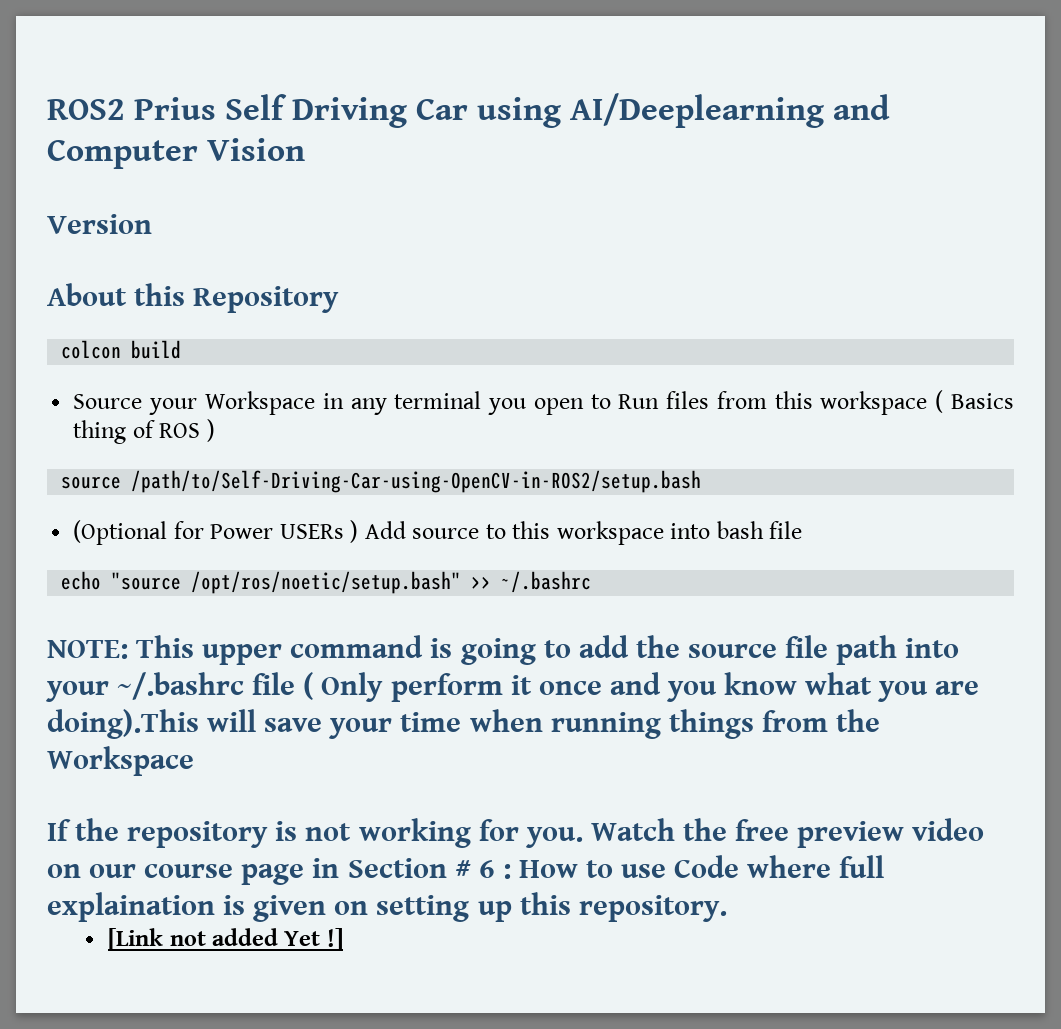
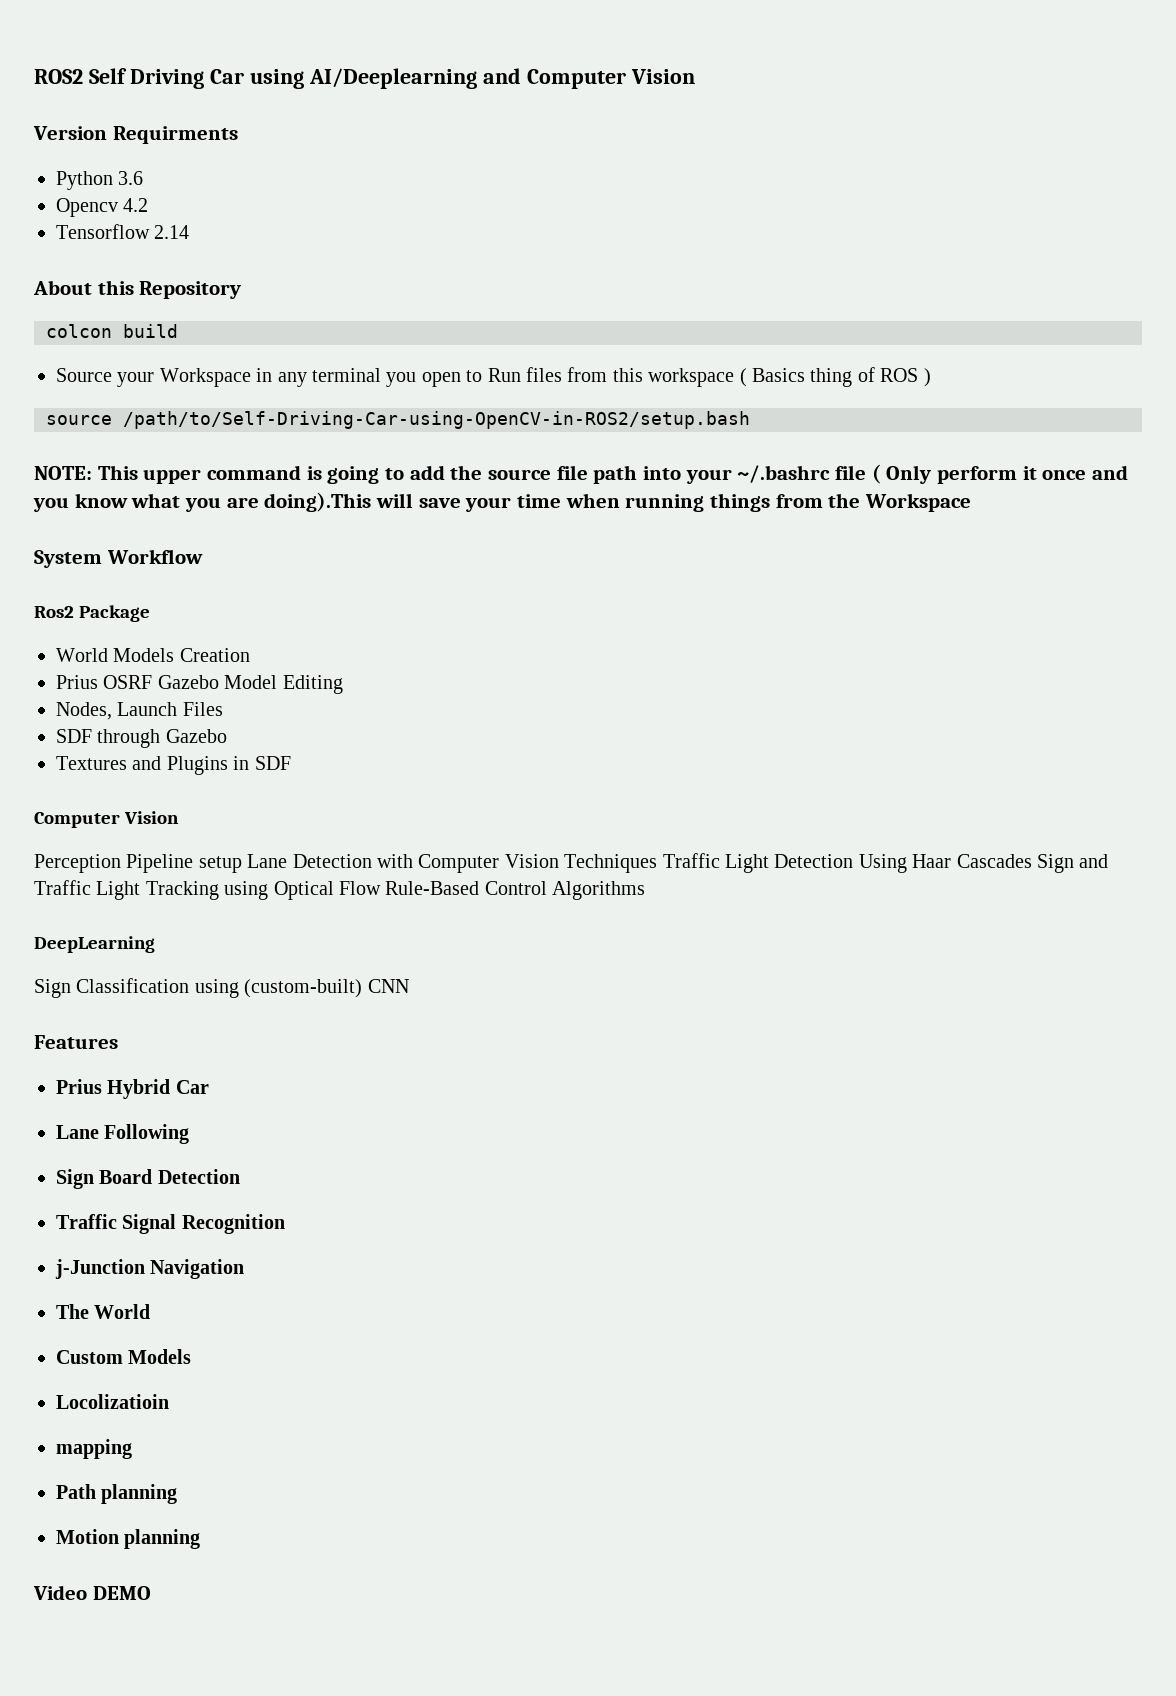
- ROS2 Prius Self Driving Car using AI/Deeplearning and Computer Vision
+ ROS2 Self Driving Car using AI/Deeplearning and Computer Vision
- Version
+ Version Requirments
+ Python 3.6
+ Opencv 4.2
+ Tensorflow 2.14
- (Optional for Power USERs ) Add source to this workspace into bash file
- echo "source /opt/ros/noetic/setup.bash" >> ~/.bashrc
- If the repository is not working for you. Watch the free preview video on our course page in Section # 6 : How to use Code where full explaination is given on setting up this repository.
- [Link not added Yet !]
+ System Workflow
+ Ros2 Package
+ World Models Creation
+ Prius OSRF Gazebo Model Editing
+ Nodes, Launch Files
+ SDF through Gazebo
+ Textures and Plugins in SDF
+ Computer Vision
+ Perception Pipeline setup Lane Detection with Computer Vision Techniques Traffic Light Detection Using Haar Cascades Sign and Traffic Light Tracking using Optical Flow Rule-Based Control Algorithms
+ DeepLearning
+ Sign Classification using (custom-built) CNN
+ Features
+ Prius Hybrid Car
+ Lane Following
+ Sign Board Detection
+ Traffic Signal Recognition
+ j-Junction Navigation
+ The World
+ Custom Models
+ Locolizatioin
+ mapping
+ Path planning
+ Motion planning
+ Video DEMO

